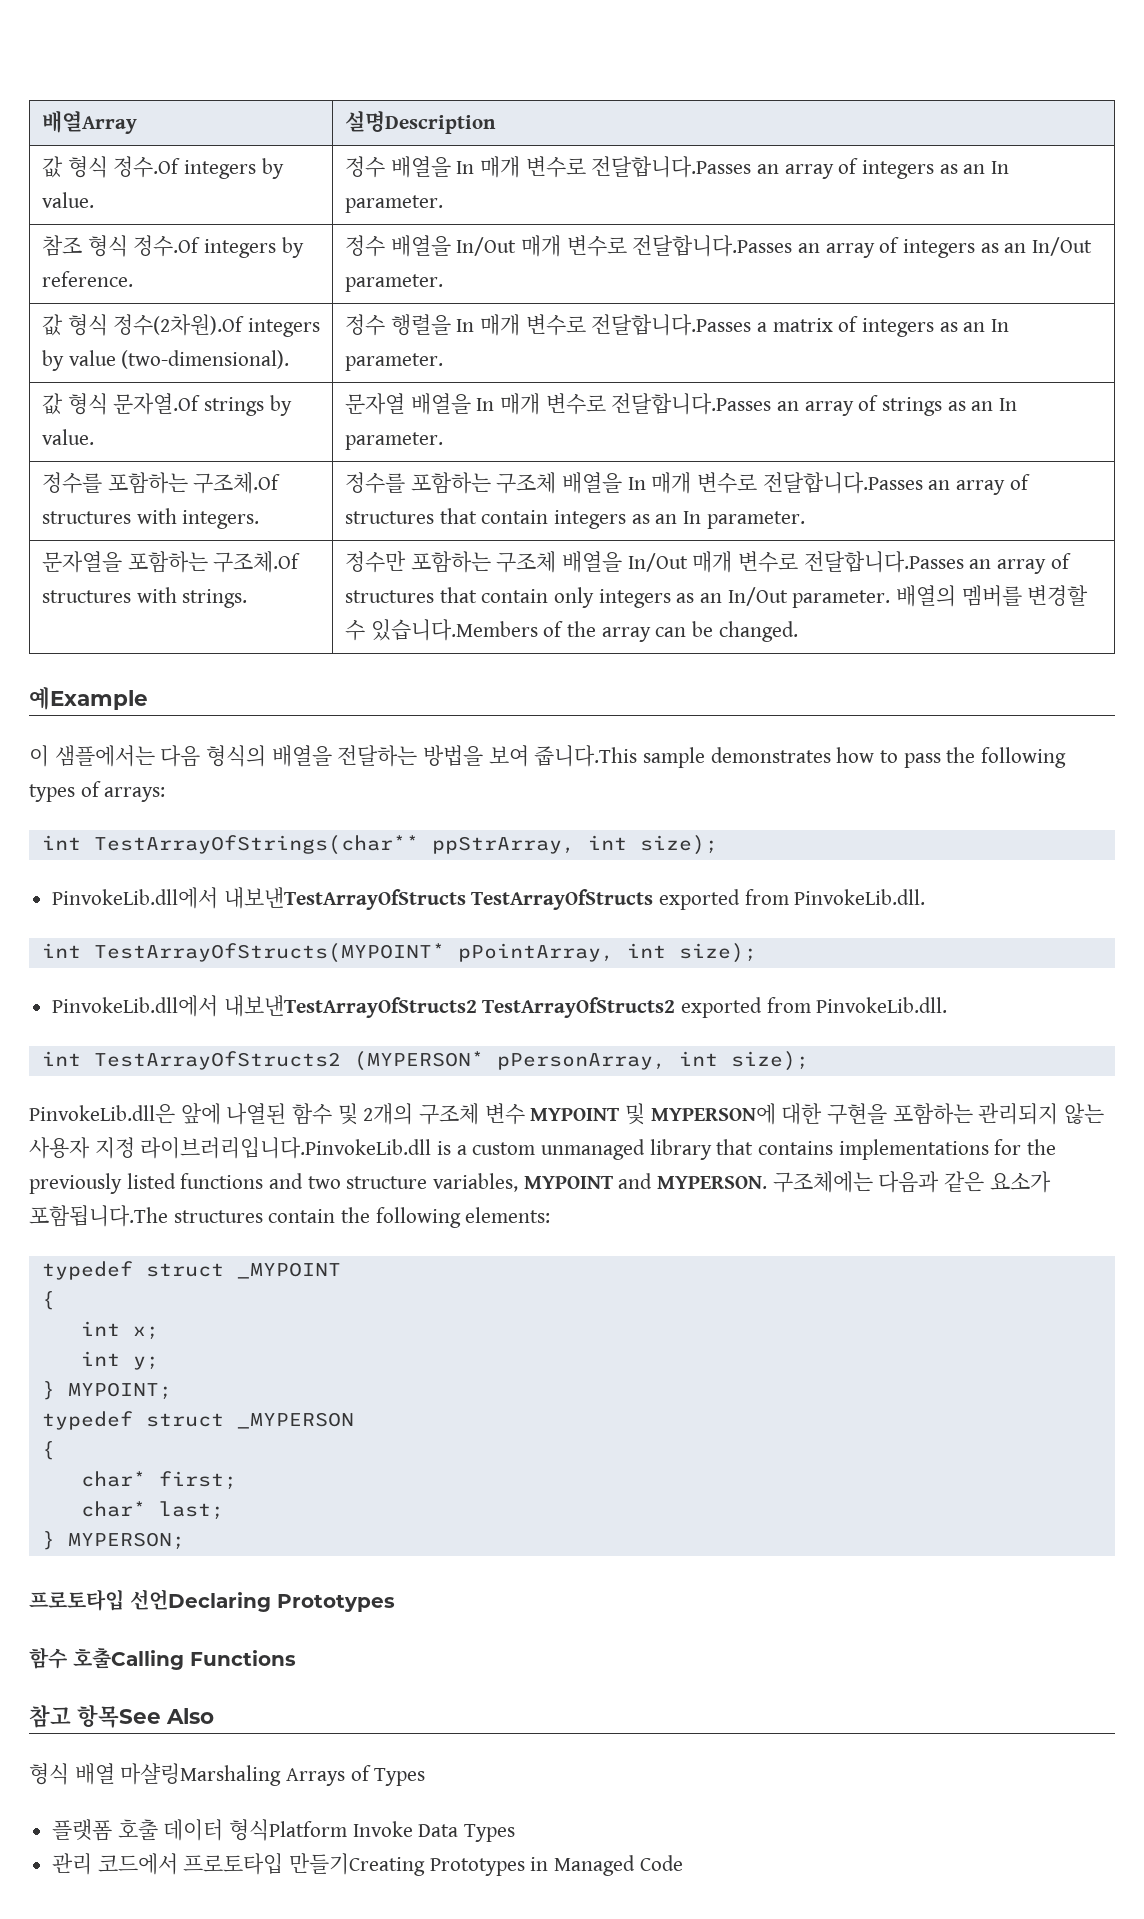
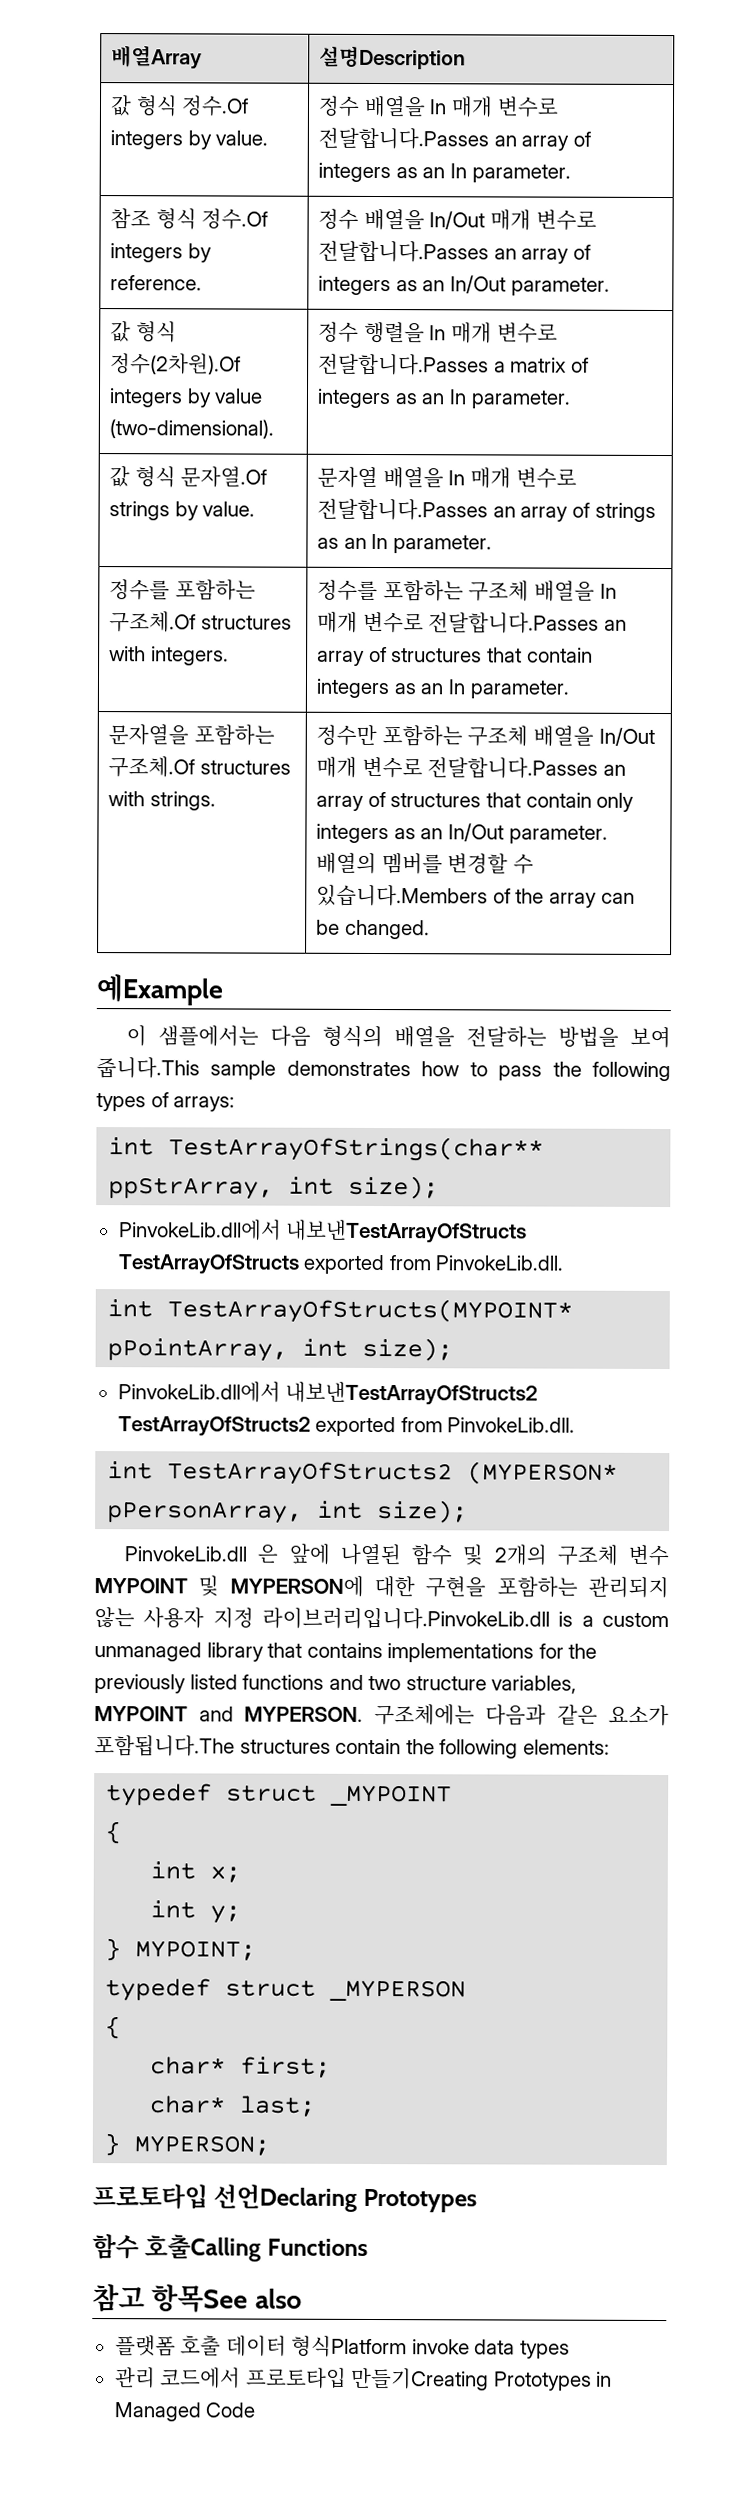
- PinvokeLib.dll은 앞에 나열된 함수 및 2개의 구조체 변수 MYPOINT 및 MYPERSON에 대한 구현을 포함하는 관리되지 않는 사용자 지정 라이브러리입니다.PinvokeLib.dll is a custom unmanaged library that contains implementations for the previously listed functions and two structure variables, MYPOINT and MYPERSON.
+ PinvokeLib.dll 은 앞에 나열된 함수 및 2개의 구조체 변수 MYPOINT 및 MYPERSON에 대한 구현을 포함하는 관리되지 않는 사용자 지정 라이브러리입니다.PinvokeLib.dll is a custom unmanaged library that contains implementations for the previously listed functions and two structure variables, MYPOINT and MYPERSON.
- 참고 항목See Also
- 형식 배열 마샬링Marshaling Arrays of Types
+ 참고 항목See also
- 플랫폼 호출 데이터 형식Platform Invoke Data Types
+ 플랫폼 호출 데이터 형식Platform invoke data types

